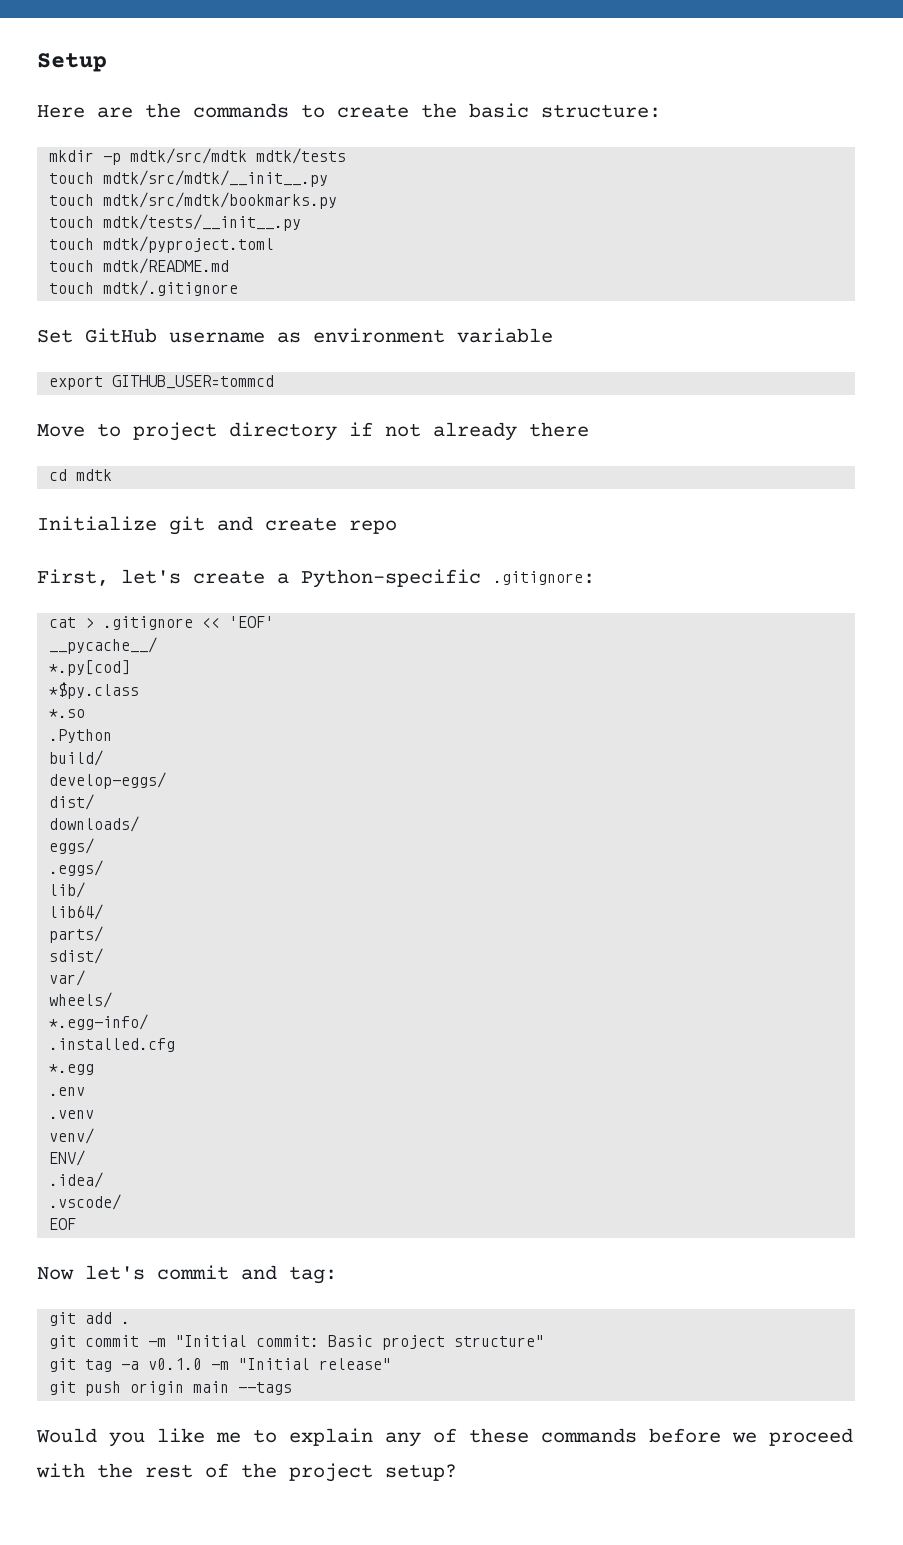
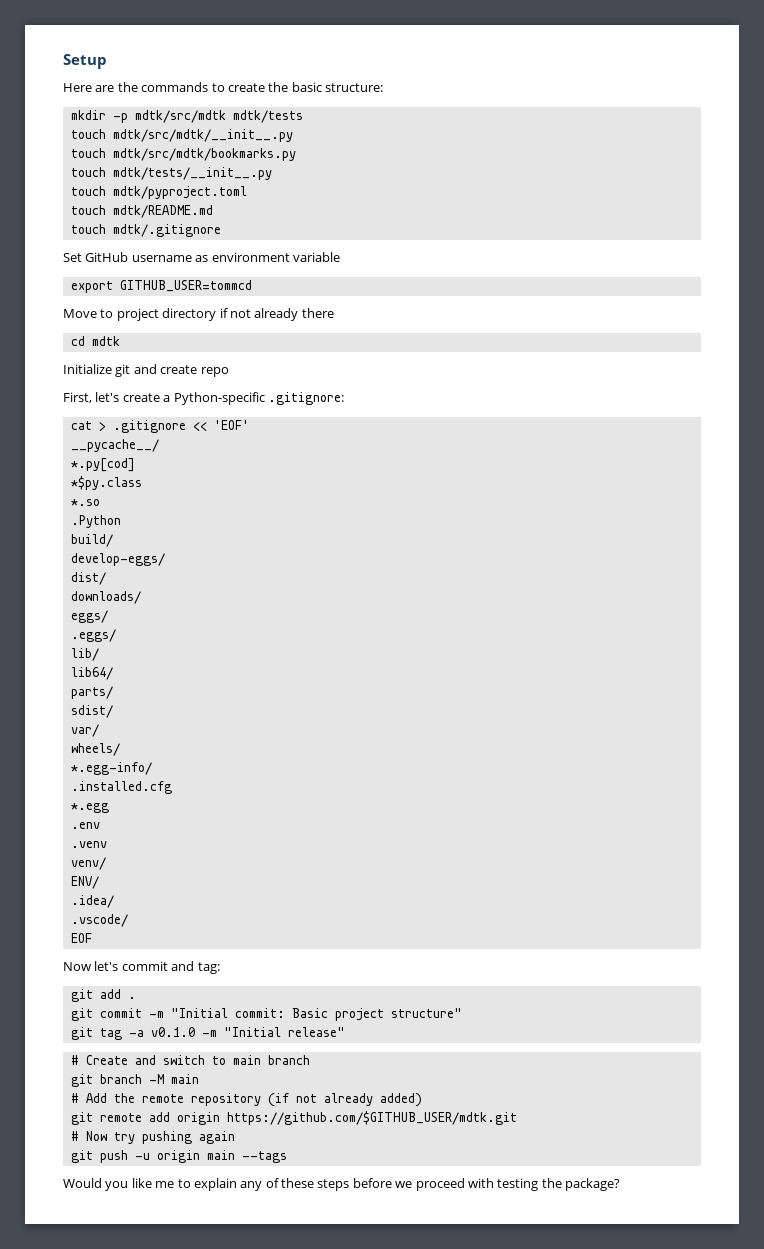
+ # Create and switch to main branch
+ git branch -M main
+ # Add the remote repository (if not already added)
+ git remote add origin https://github.com/$GITHUB_USER/mdtk.git
+ # Now try pushing again
- git push origin main --tags
+ git push -u origin main --tags
- Would you like me to explain any of these commands before we proceed with the rest of the project setup?
+ Would you like me to explain any of these steps before we proceed with testing the package?

